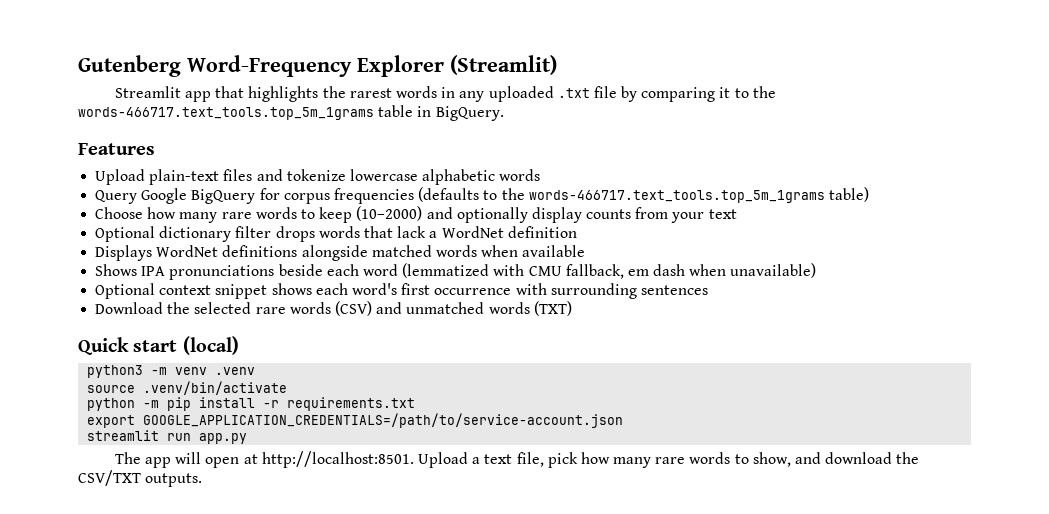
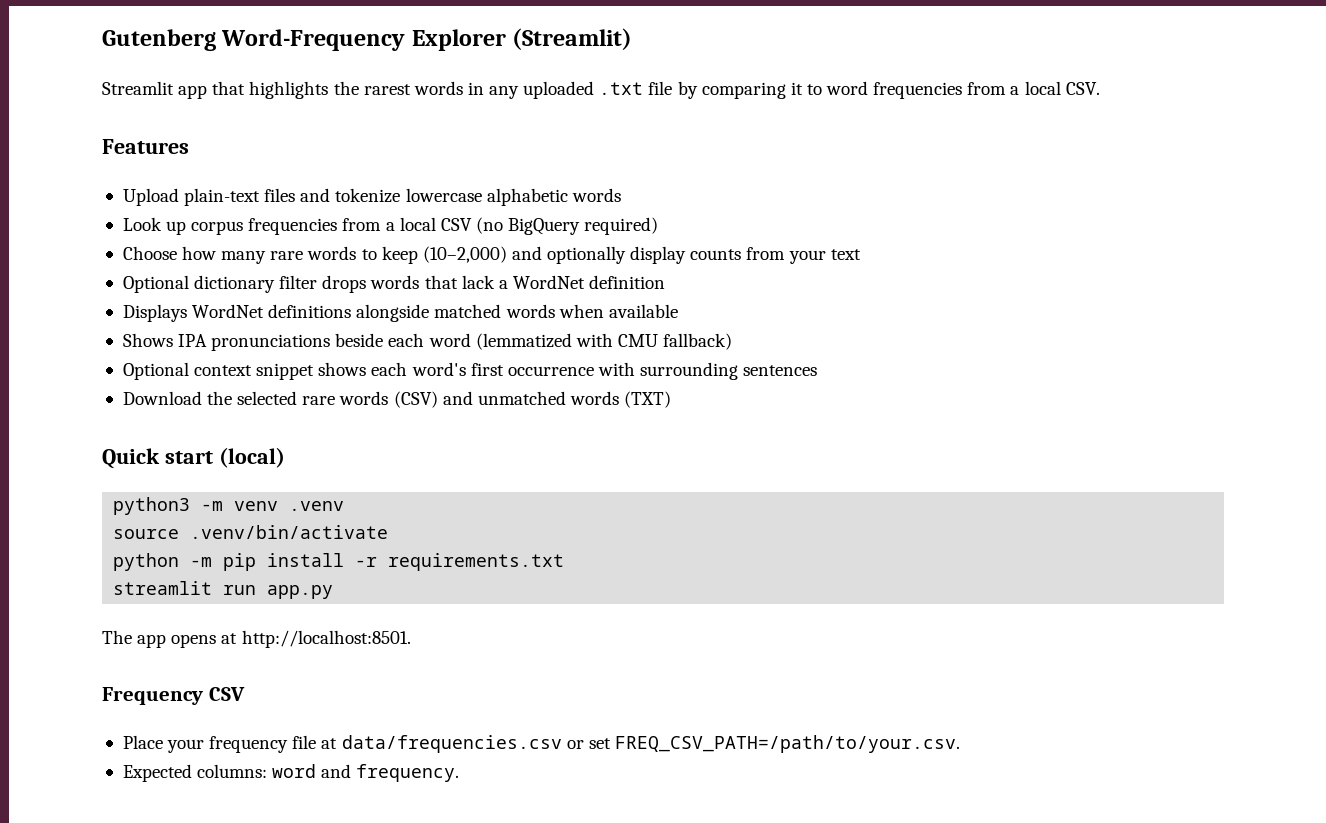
- Streamlit app that highlights the rarest words in any uploaded .txt file by comparing it to the words-466717.text_tools.top_5m_1grams table in BigQuery.
+ Streamlit app that highlights the rarest words in any uploaded .txt file by comparing it to word frequencies from a local CSV.
- Query Google BigQuery for corpus frequencies (defaults to the words-466717.text_tools.top_5m_1grams table)
+ Look up corpus frequencies from a local CSV (no BigQuery required)
- Choose how many rare words to keep (10–2000) and optionally display counts from your text
+ Choose how many rare words to keep (10–2,000) and optionally display counts from your text
- Shows IPA pronunciations beside each word (lemmatized with CMU fallback, em dash when unavailable)
+ Shows IPA pronunciations beside each word (lemmatized with CMU fallback)
- export GOOGLE_APPLICATION_CREDENTIALS=/path/to/service-account.json
- The app will open at http://localhost:8501. Upload a text file, pick how many rare words to show, and download the CSV/TXT outputs.
+ The app opens at http://localhost:8501.
+ Frequency CSV
+ Place your frequency file at data/frequencies.csv or set FREQ_CSV_PATH=/path/to/your.csv.
+ Expected columns: word and frequency.

